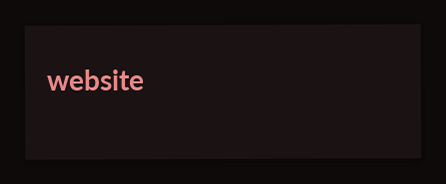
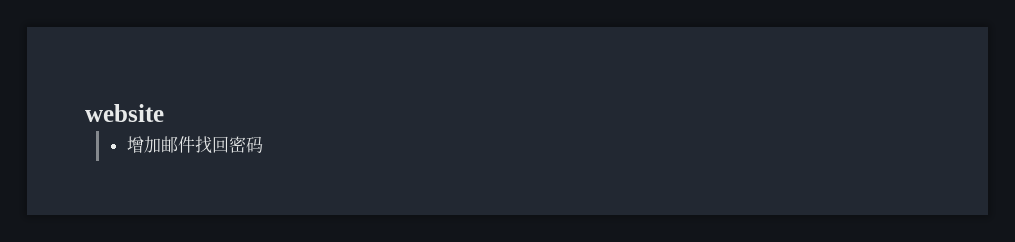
+ 增加邮件找回密码

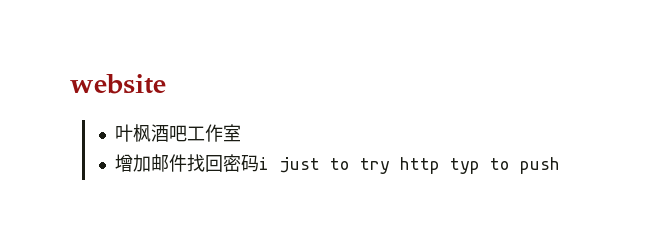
+ 叶枫酒吧工作室
- 增加邮件找回密码
+ 增加邮件找回密码i just to try http typ to push

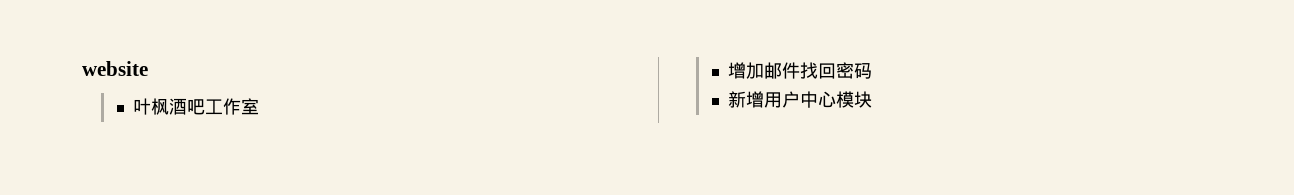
- 增加邮件找回密码i just to try http typ to push
+ 增加邮件找回密码
+ 新增用户中心模块

